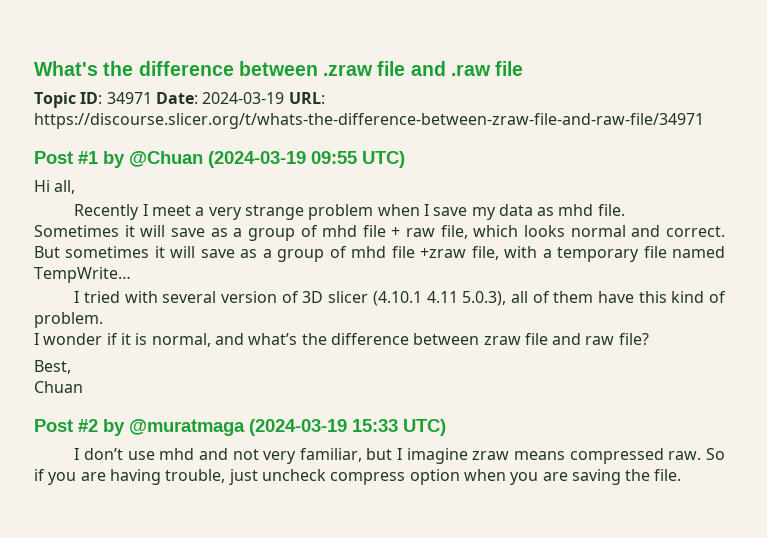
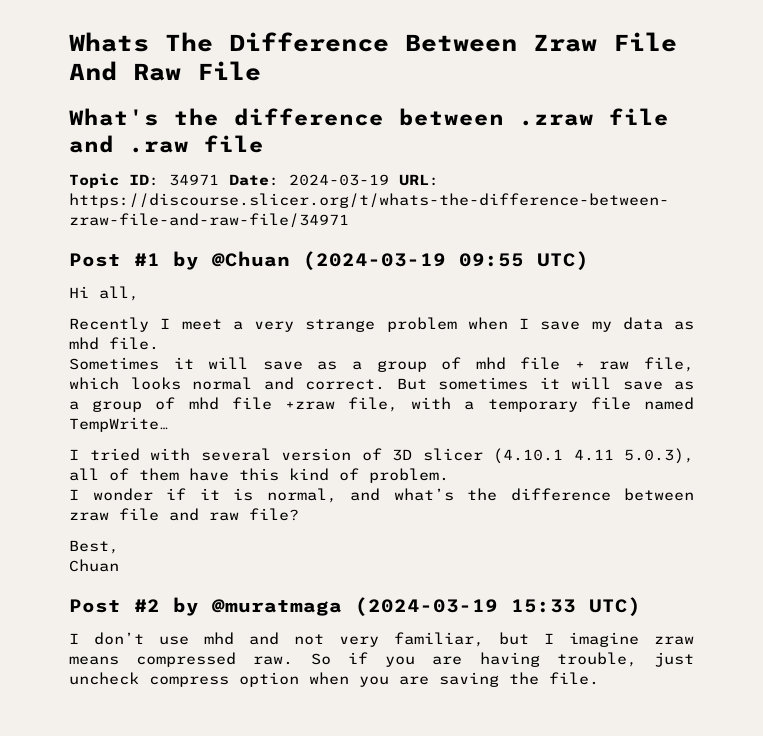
+ Whats The Difference Between Zraw File And Raw File

